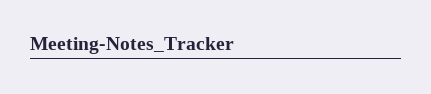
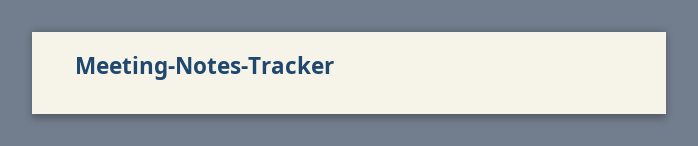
- Meeting-Notes_Tracker
+ Meeting-Notes-Tracker

